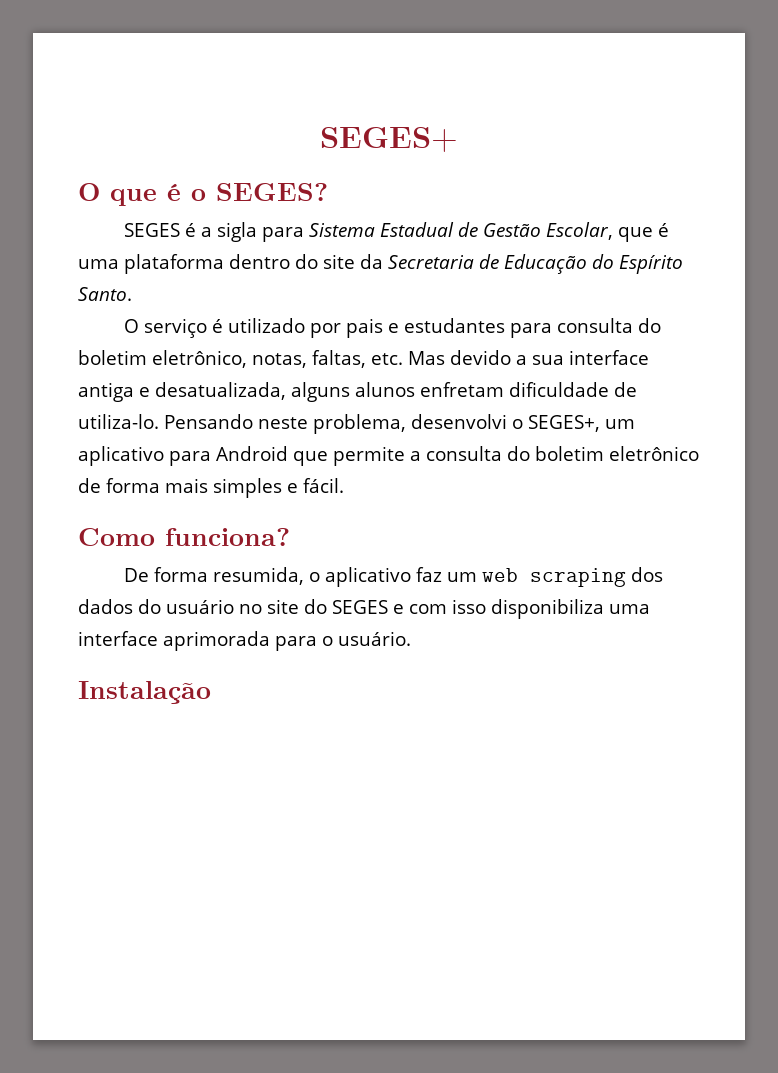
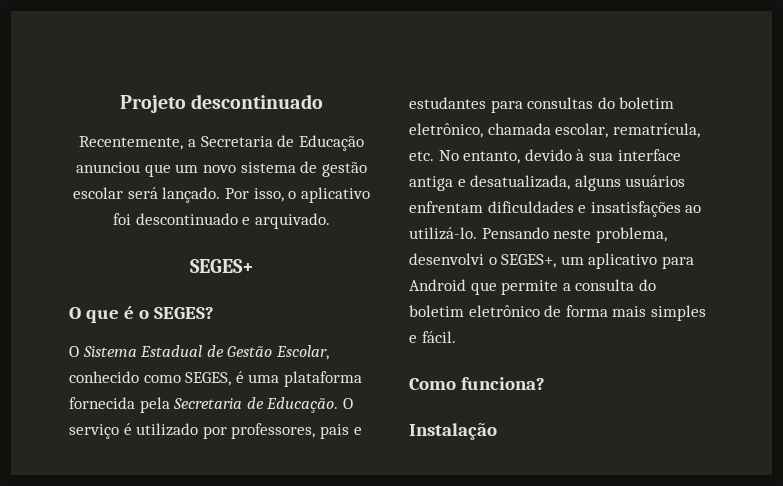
+ Projeto descontinuado
+ Recentemente, a Secretaria de Educação anunciou que um novo sistema de gestão escolar será lançado. Por isso, o aplicativo foi descontinuado e arquivado.
- SEGES é a sigla para Sistema Estadual de Gestão Escolar, que é uma plataforma dentro do site da Secretaria de Educação do Espírito Santo.
- O serviço é utilizado por pais e estudantes para consulta do boletim eletrônico, notas, faltas, etc. Mas devido a sua interface antiga e desatualizada, alguns alunos enfretam dificuldade de utiliza-lo.
+ O Sistema Estadual de Gestão Escolar, conhecido como SEGES, é uma plataforma fornecida pela Secretaria de Educação. O serviço é utilizado por professores, pais e estudantes para consultas do boletim eletrônico, chamada escolar, rematrícula, etc. No entanto, devido à sua interface antiga e desatualizada, alguns usuários enfrentam dificuldades e insatisfações ao utilizá-lo.
- De forma resumida, o aplicativo faz um web scraping dos dados do usuário no site do SEGES e com isso disponibiliza uma interface aprimorada para o usuário.

